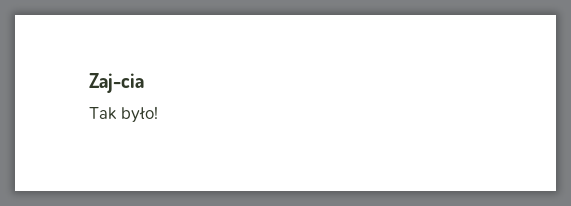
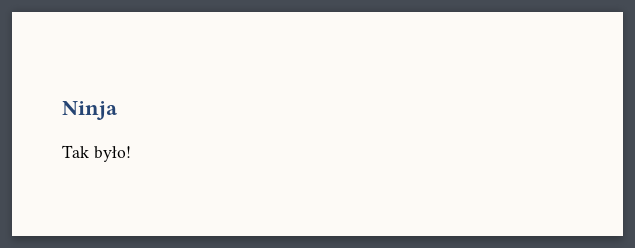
- Zaj-cia
+ Ninja

